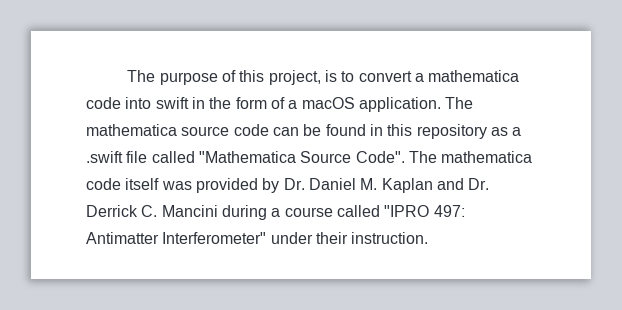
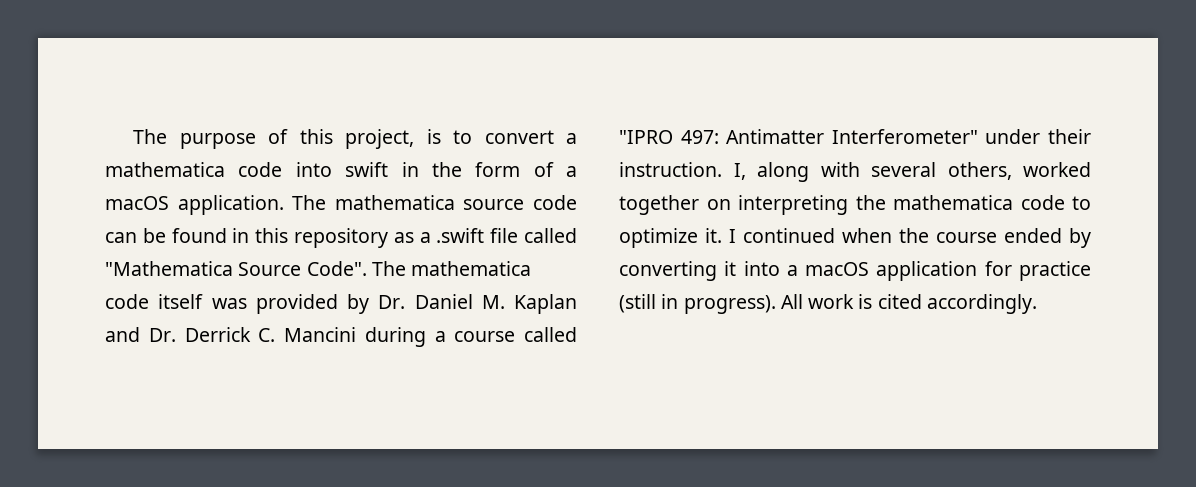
+ I, along with several others, worked together on interpreting the mathematica code to optimize it. I continued when the course ended by converting it into a macOS application for practice (still in progress). All work is cited accordingly.

